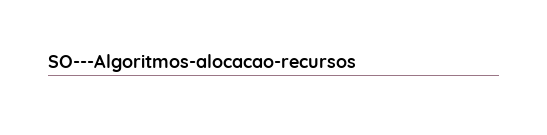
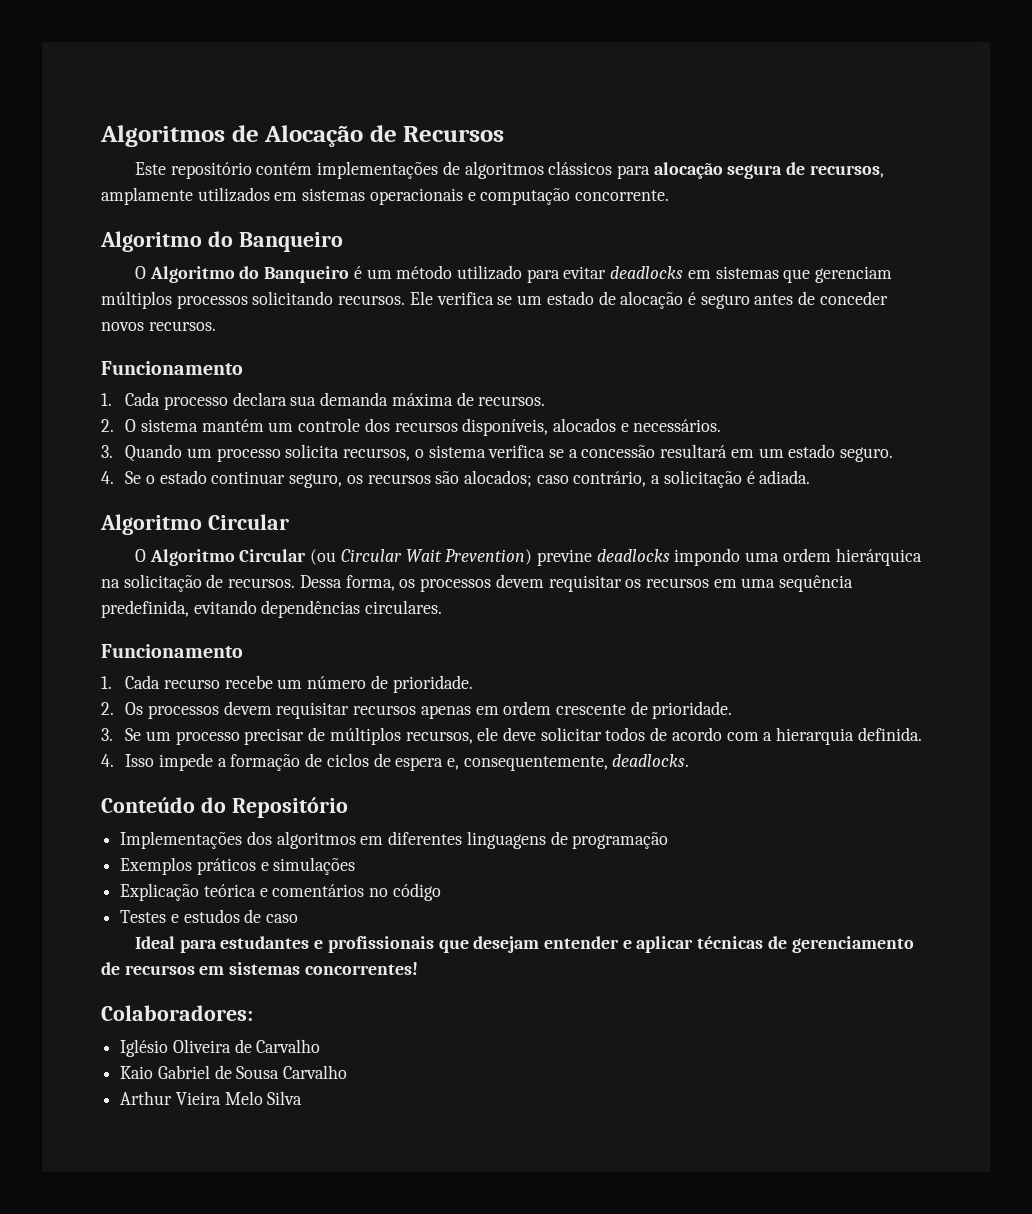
- SO---Algoritmos-alocacao-recursos
+ Algoritmos de Alocação de Recursos
+ Este repositório contém implementações de algoritmos clássicos para alocação segura de recursos, amplamente utilizados em sistemas operacionais e computação concorrente.
+ Algoritmo do Banqueiro
+ O Algoritmo do Banqueiro é um método utilizado para evitar deadlocks em sistemas que gerenciam múltiplos processos solicitando recursos. Ele verifica se um estado de alocação é seguro antes de conceder novos recursos.
+ Funcionamento
+ 1. Cada processo declara sua demanda máxima de recursos.
+ 2. O sistema mantém um controle dos recursos disponíveis, alocados e necessários.
+ 3. Quando um processo solicita recursos, o sistema verifica se a concessão resultará em um estado seguro.
+ 4. Se o estado continuar seguro, os recursos são alocados; caso contrário, a solicitação é adiada.
+ Algoritmo Circular
+ O Algoritmo Circular (ou Circular Wait Prevention) previne deadlocks impondo uma ordem hierárquica na solicitação de recursos. Dessa forma, os processos devem requisitar os recursos em uma sequência predefinida, evitando dependências circulares.
+ Funcionamento
+ 1. Cada recurso recebe um número de prioridade.
+ 2. Os processos devem requisitar recursos apenas em ordem crescente de prioridade.
+ 3. Se um processo precisar de múltiplos recursos, ele deve solicitar todos de acordo com a hierarquia definida.
+ 4. Isso impede a formação de ciclos de espera e, consequentemente, deadlocks.
+ Conteúdo do Repositório
+ Implementações dos algoritmos em diferentes linguagens de programação
+ Exemplos práticos e simulações
+ Explicação teórica e comentários no código
+ Testes e estudos de caso
+ Ideal para estudantes e profissionais que desejam entender e aplicar técnicas de gerenciamento de recursos em sistemas concorrentes!
+ Colaboradores:
+ Iglésio Oliveira de Carvalho
+ Kaio Gabriel de Sousa Carvalho
+ Arthur Vieira Melo Silva

